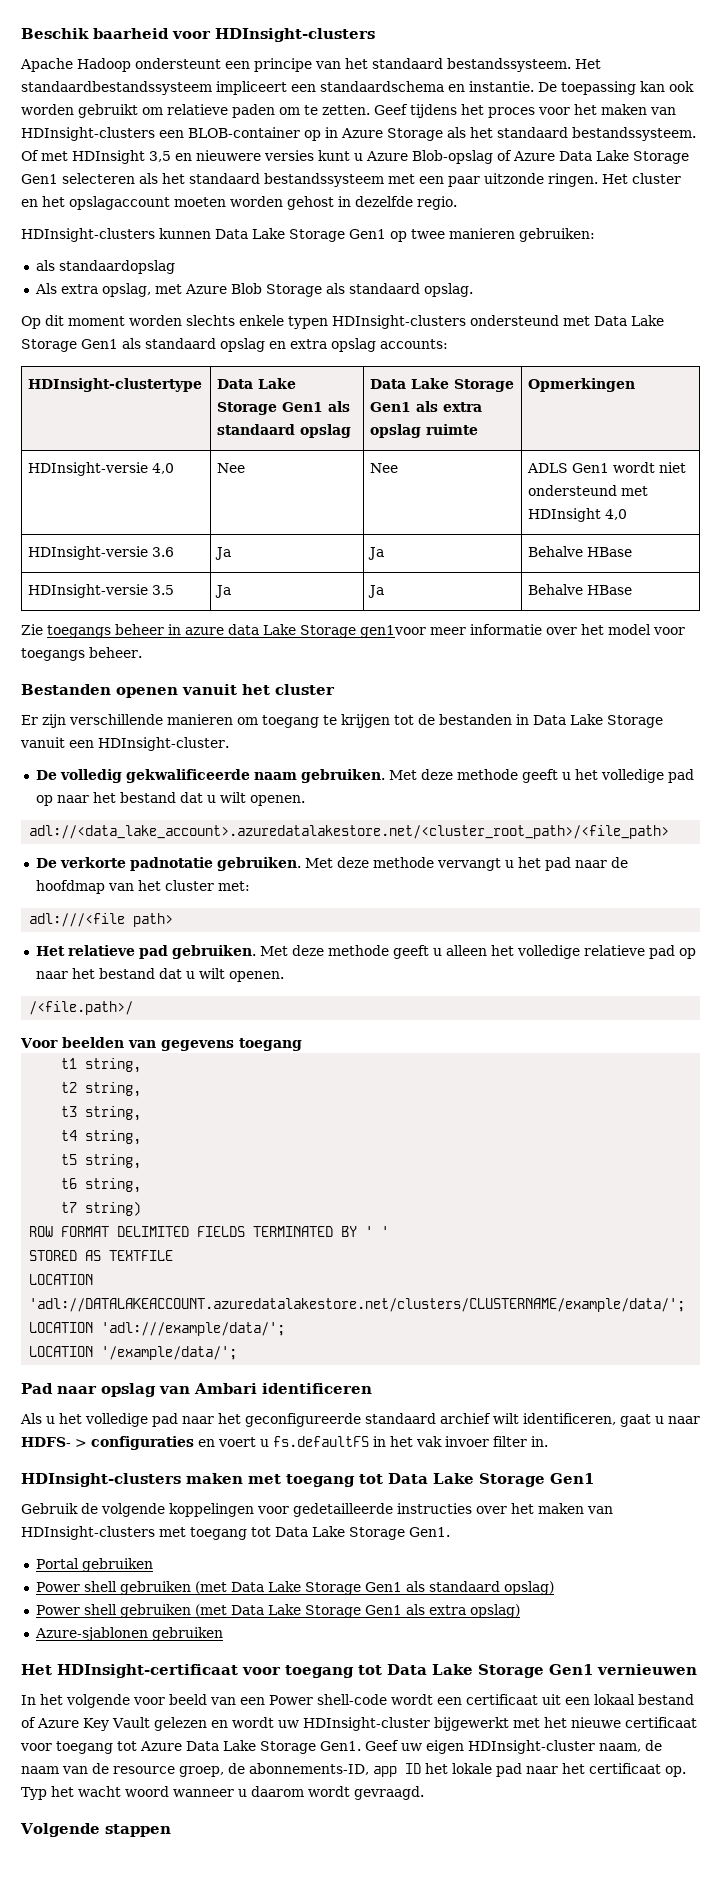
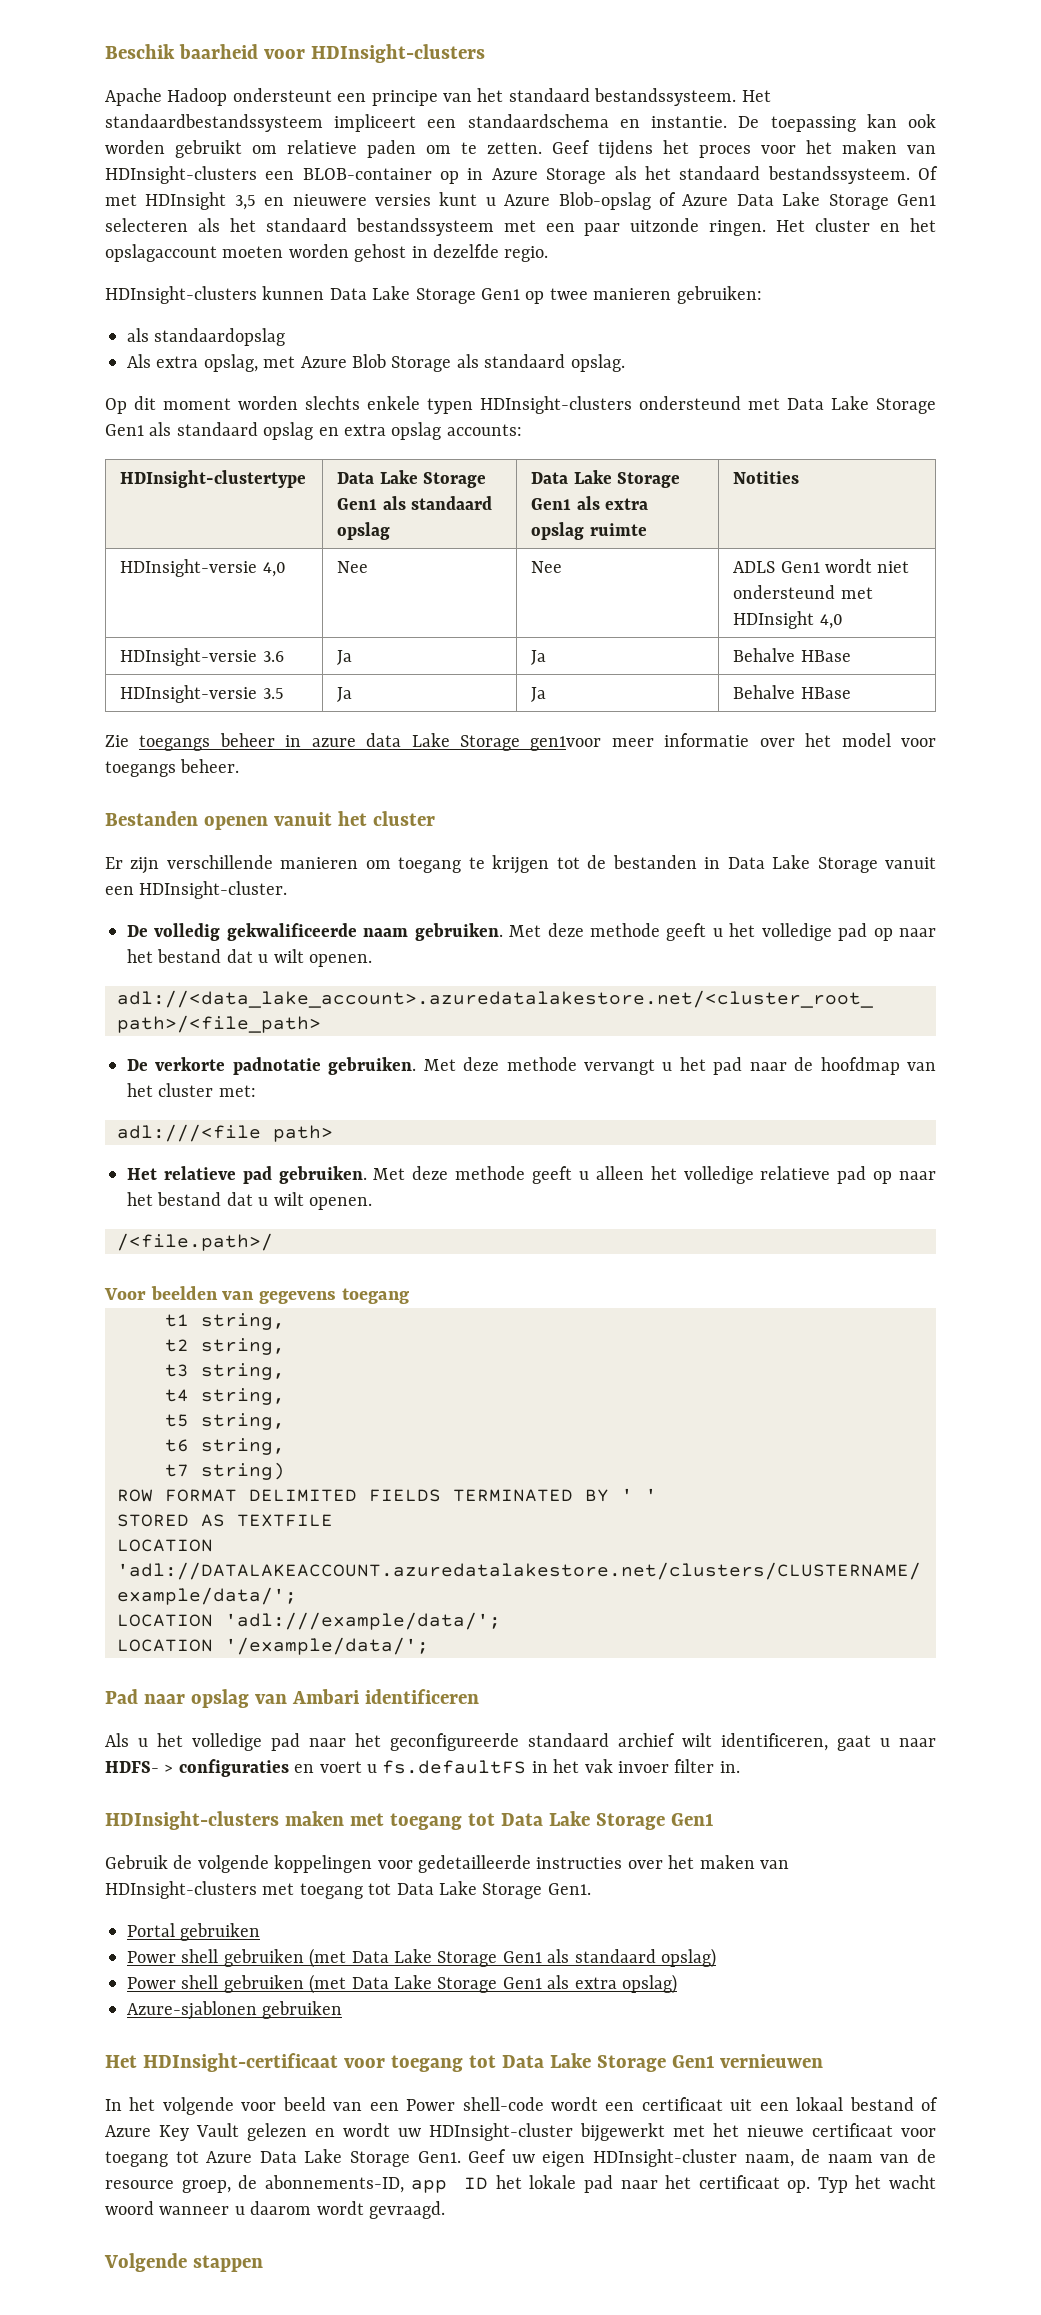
- HDInsight-clustertype | Data Lake Storage Gen1 als standaard opslag | Data Lake Storage Gen1 als extra opslag ruimte | Opmerkingen
+ HDInsight-clustertype | Data Lake Storage Gen1 als standaard opslag | Data Lake Storage Gen1 als extra opslag ruimte | Notities

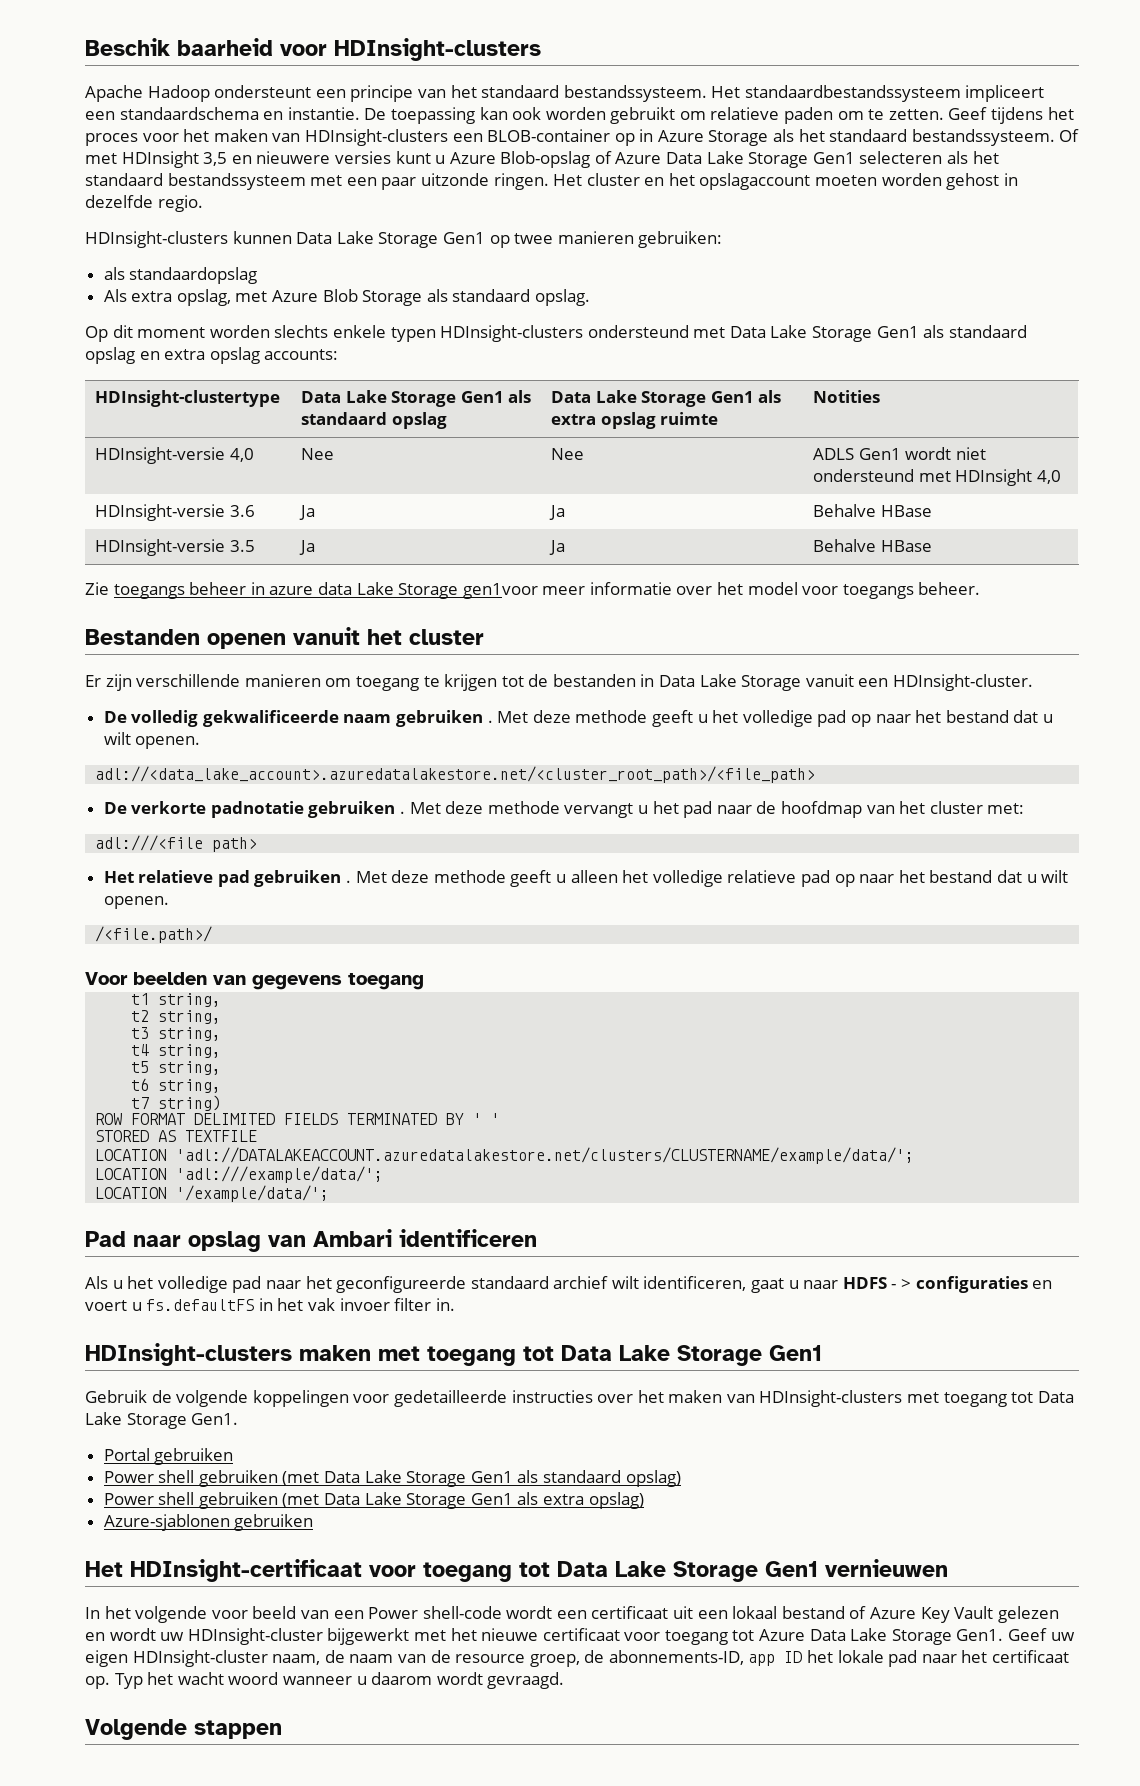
- De volledig gekwalificeerde naam gebruiken.
+ De volledig gekwalificeerde naam gebruiken .
- De verkorte padnotatie gebruiken.
+ De verkorte padnotatie gebruiken .
- Het relatieve pad gebruiken.
+ Het relatieve pad gebruiken .
- Als u het volledige pad naar het geconfigureerde standaard archief wilt identificeren, gaat u naar HDFS- > configuraties en voert u fs.defaultFS in het vak invoer filter in.
+ Als u het volledige pad naar het geconfigureerde standaard archief wilt identificeren, gaat u naar HDFS - > configuraties en voert u fs.defaultFS in het vak invoer filter in.

